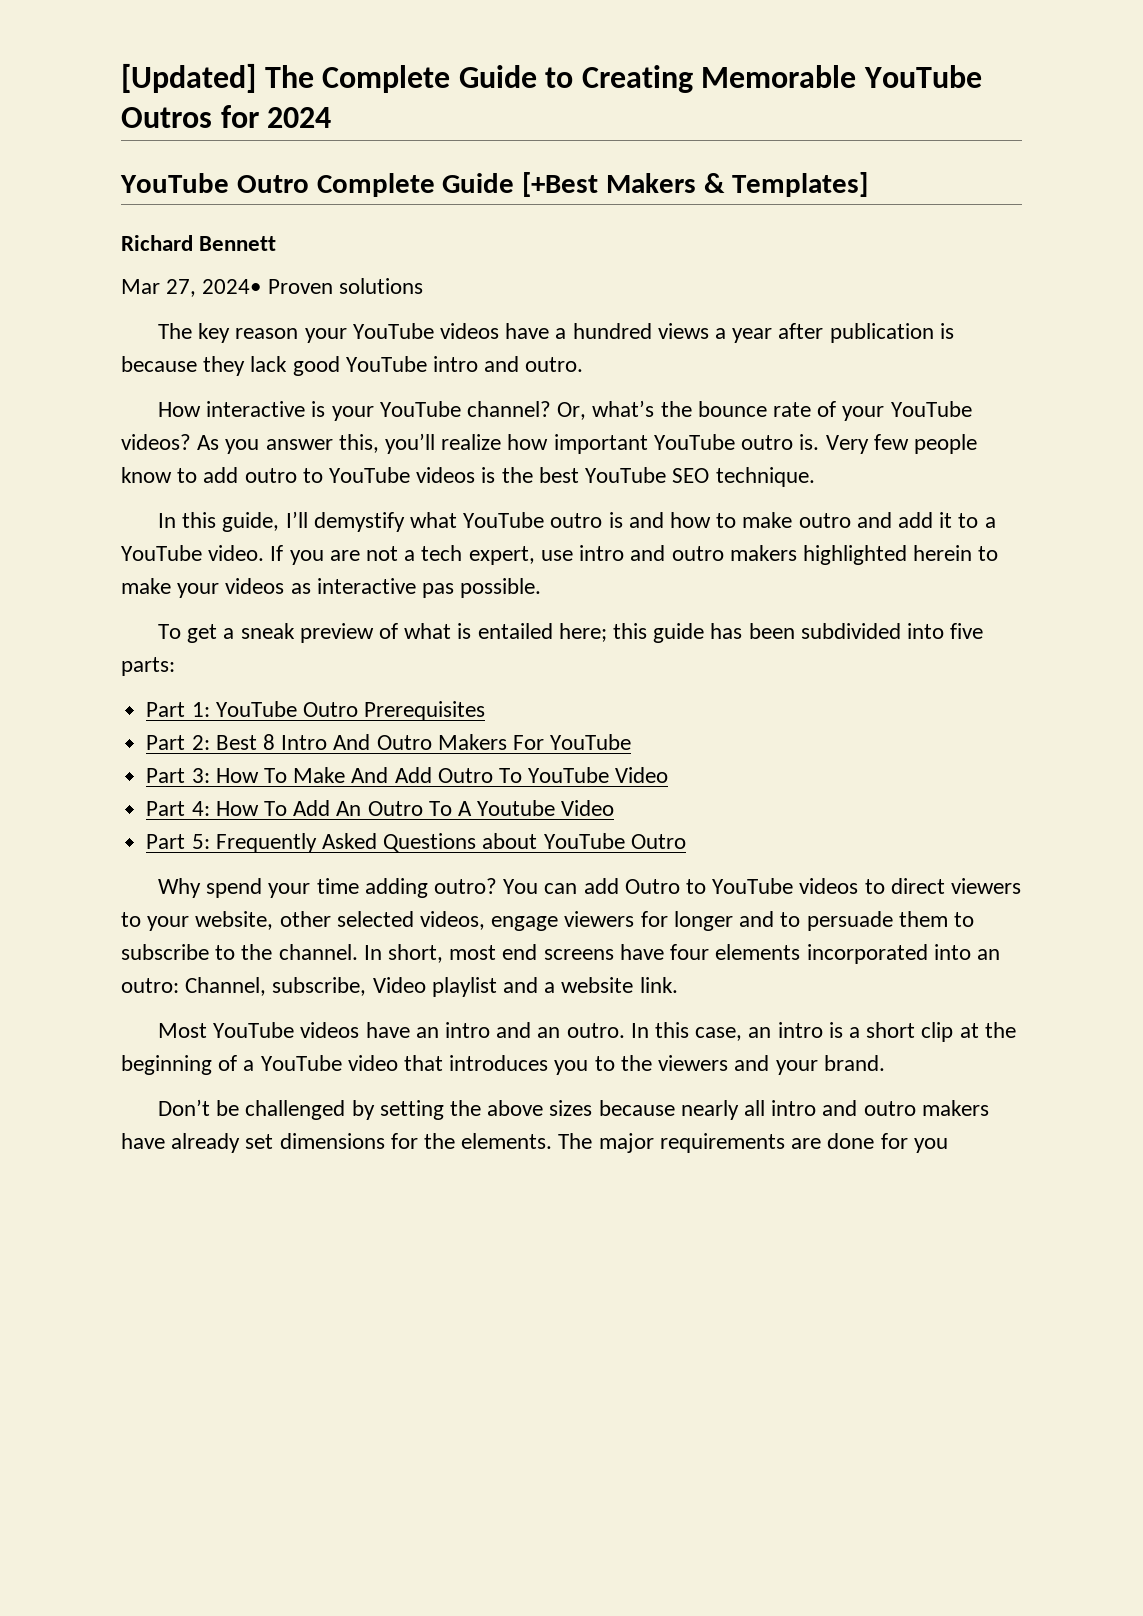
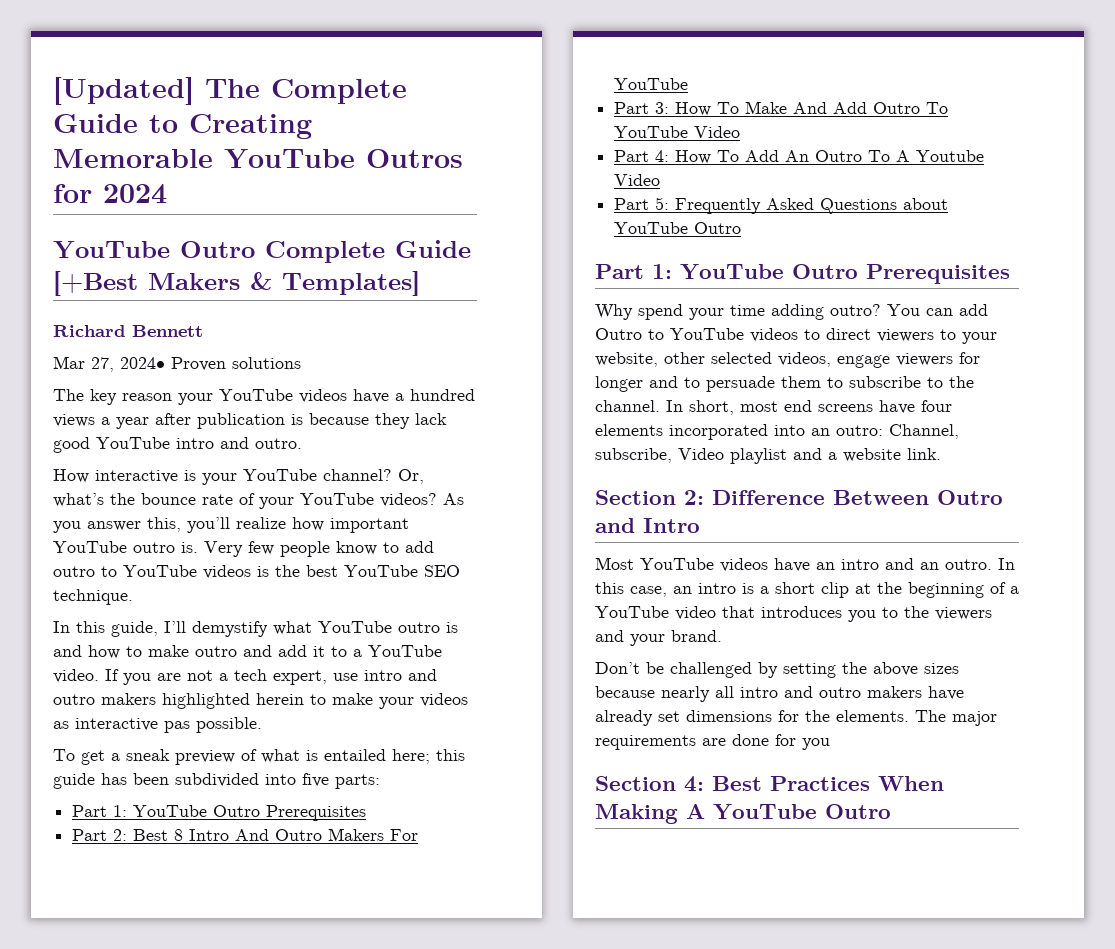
  Part 5: Frequently Asked Questions about YouTube Outro
+ Part 1: YouTube Outro Prerequisites
+ Section 2: Difference Between Outro and Intro
+ Section 4: Best Practices When Making A YouTube Outro

